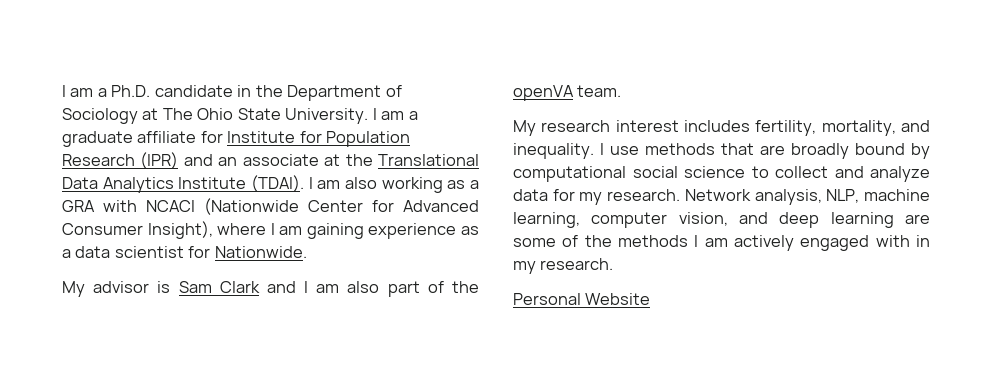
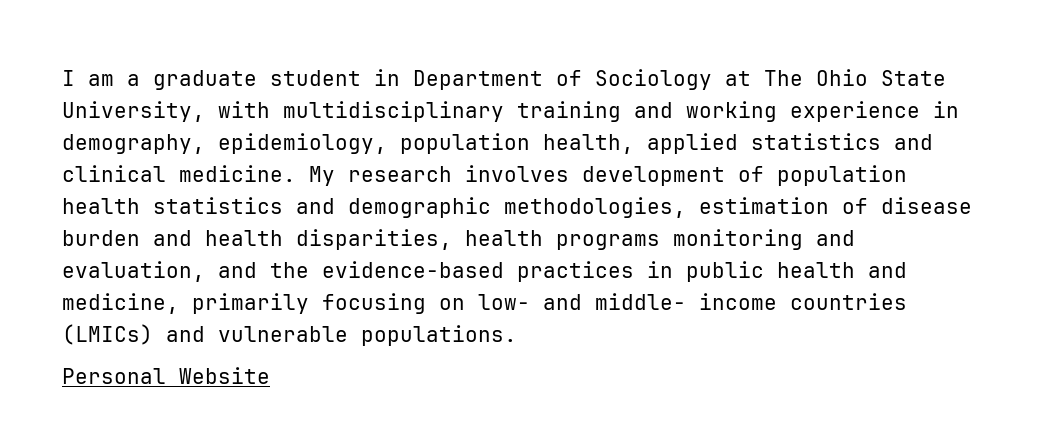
- I am a Ph.D. candidate in the Department of Sociology at The Ohio State University. I am a graduate affiliate for Institute for Population Research (IPR) and an associate at the Translational Data Analytics Institute (TDAI). I am also working as a GRA with NCACI (Nationwide Center for Advanced Consumer Insight), where I am gaining experience as a data scientist for Nationwide.
- My advisor is Sam Clark and I am also part of the openVA team.
- My research interest includes fertility, mortality, and inequality. I use methods that are broadly bound by computational social science to collect and analyze data for my research. Network analysis, NLP, machine learning, computer vision, and deep learning are some of the methods I am actively engaged with in my research.
+ I am a graduate student in Department of Sociology at The Ohio State University, with multidisciplinary training and working experience in demography, epidemiology, population health, applied statistics and clinical medicine. My research involves development of population health statistics and demographic methodologies, estimation of disease burden and health disparities, health programs monitoring and evaluation, and the evidence-based practices in public health and medicine, primarily focusing on low- and middle- income countries (LMICs) and vulnerable populations.

